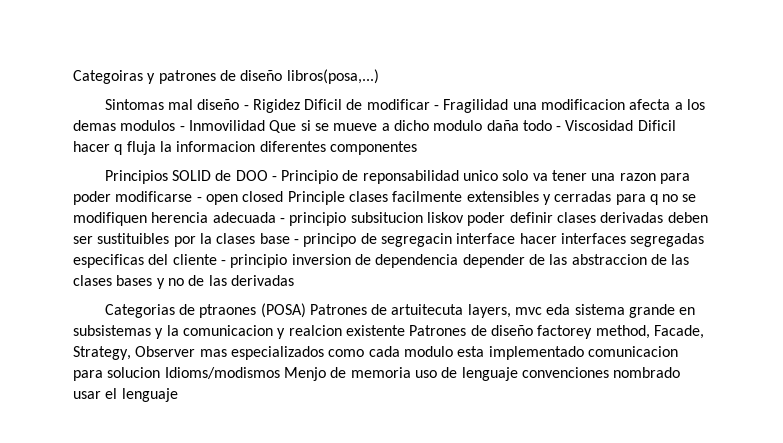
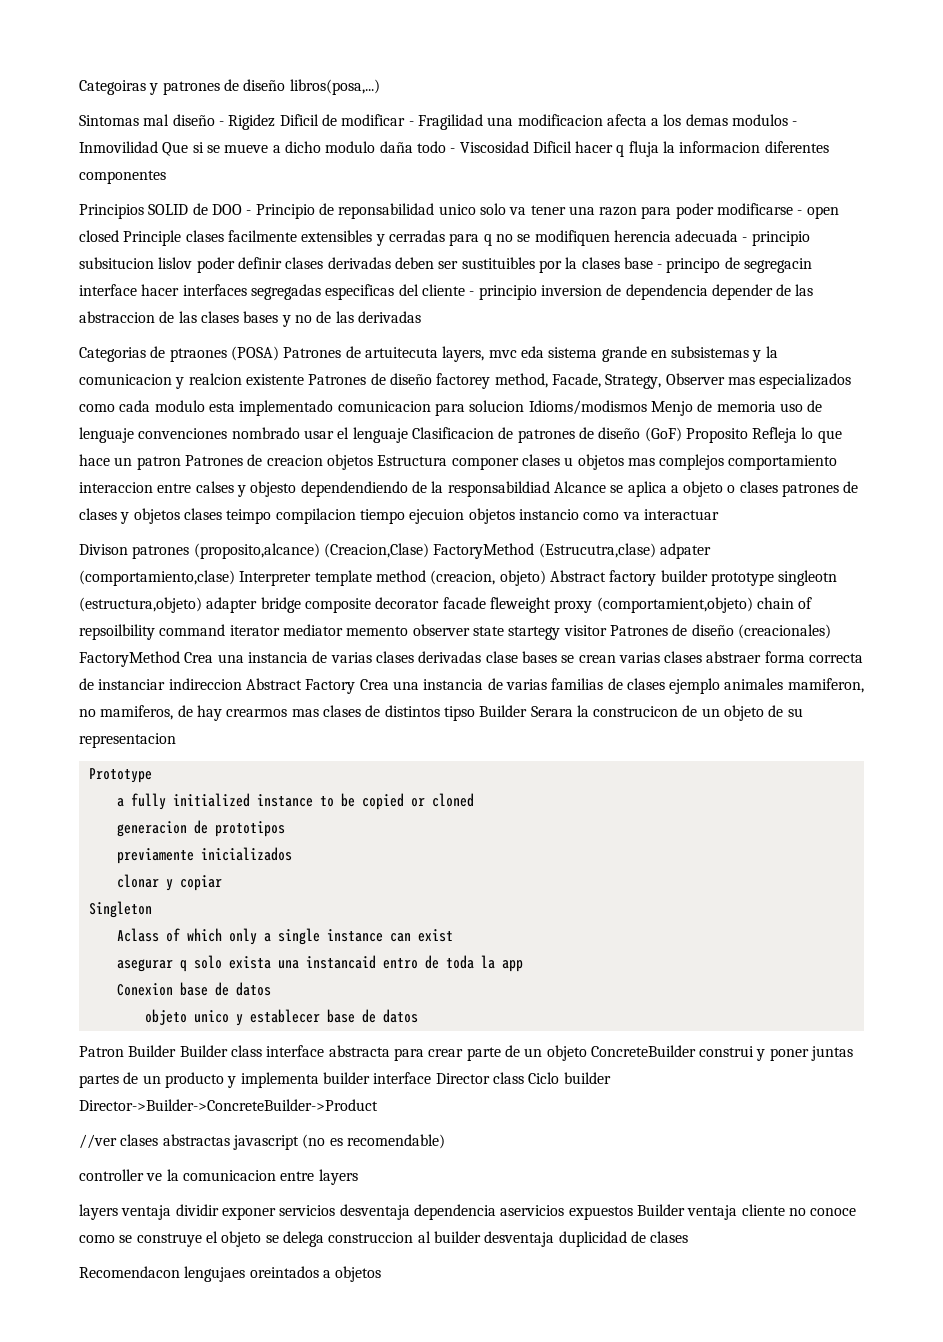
- Principios SOLID de DOO - Principio de reponsabilidad unico solo va tener una razon para poder modificarse - open closed Principle clases facilmente extensibles y cerradas para q no se modifiquen herencia adecuada - principio subsitucion liskov poder definir clases derivadas deben ser sustituibles por la clases base - principo de segregacin interface hacer interfaces segregadas especificas del cliente - principio inversion de dependencia depender de las abstraccion de las clases bases y no de las derivadas
+ Principios SOLID de DOO - Principio de reponsabilidad unico solo va tener una razon para poder modificarse - open closed Principle clases facilmente extensibles y cerradas para q no se modifiquen herencia adecuada - principio subsitucion lislov poder definir clases derivadas deben ser sustituibles por la clases base - principo de segregacin interface hacer interfaces segregadas especificas del cliente - principio inversion de dependencia depender de las abstraccion de las clases bases y no de las derivadas
- Categorias de ptraones (POSA) Patrones de artuitecuta layers, mvc eda sistema grande en subsistemas y la comunicacion y realcion existente Patrones de diseño factorey method, Facade, Strategy, Observer mas especializados como cada modulo esta implementado comunicacion para solucion Idioms/modismos Menjo de memoria uso de lenguaje convenciones nombrado usar el lenguaje
+ Categorias de ptraones (POSA) Patrones de artuitecuta layers, mvc eda sistema grande en subsistemas y la comunicacion y realcion existente Patrones de diseño factorey method, Facade, Strategy, Observer mas especializados como cada modulo esta implementado comunicacion para solucion Idioms/modismos Menjo de memoria uso de lenguaje convenciones nombrado usar el lenguaje Clasificacion de patrones de diseño (GoF) Proposito Refleja lo que hace un patron Patrones de creacion objetos Estructura componer clases u objetos mas complejos comportamiento interaccion entre calses y objesto dependendiendo de la responsabildiad Alcance se aplica a objeto o clases patrones de clases y objetos clases teimpo compilacion tiempo ejecuion objetos instancio como va interactuar
+ Divison patrones (proposito,alcance) (Creacion,Clase) FactoryMethod (Estrucutra,clase) adpater (comportamiento,clase) Interpreter template method (creacion, objeto) Abstract factory builder prototype singleotn (estructura,objeto) adapter bridge composite decorator facade fleweight proxy (comportamient,objeto) chain of repsoilbility command iterator mediator memento observer state startegy visitor Patrones de diseño (creacionales) FactoryMethod Crea una instancia de varias clases derivadas clase bases se crean varias clases abstraer forma correcta de instanciar indireccion Abstract Factory Crea una instancia de varias familias de clases ejemplo animales mamiferon, no mamiferos, de hay crearmos mas clases de distintos tipso Builder Serara la construcicon de un objeto de su representacion
+ Prototype
+ a fully initialized instance to be copied or cloned
+ generacion de prototipos
+ previamente inicializados
+ clonar y copiar
+ Singleton
+ Aclass of which only a single instance can exist
+ asegurar q solo exista una instancaid entro de toda la app
+ Conexion base de datos
+ objeto unico y establecer base de datos
+ Patron Builder Builder class interface abstracta para crear parte de un objeto ConcreteBuilder construi y poner juntas partes de un producto y implementa builder interface Director class Ciclo builder Director->Builder->ConcreteBuilder->Product
+ //ver clases abstractas javascript (no es recomendable)
+ controller ve la comunicacion entre layers
+ layers ventaja dividir exponer servicios desventaja dependencia aservicios expuestos Builder ventaja cliente no conoce como se construye el objeto se delega construccion al builder desventaja duplicidad de clases
+ Recomendacon lengujaes oreintados a objetos

